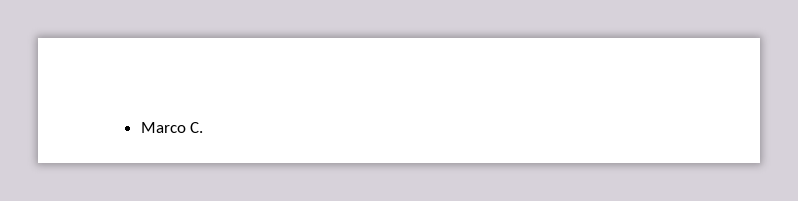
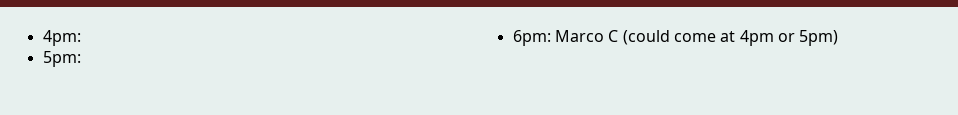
- Marco C.
+ 4pm:
+ 5pm:
+ 6pm: Marco C (could come at 4pm or 5pm)

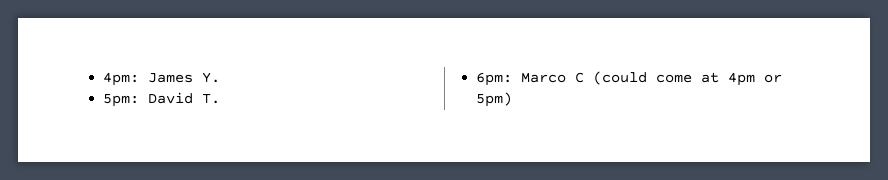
- 4pm:
+ 4pm: James Y.
- 5pm:
+ 5pm: David T.

